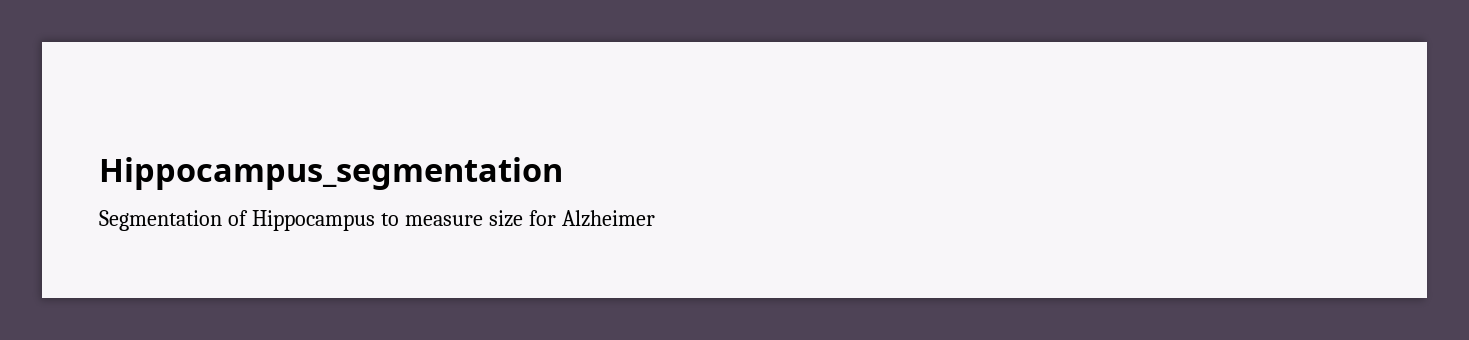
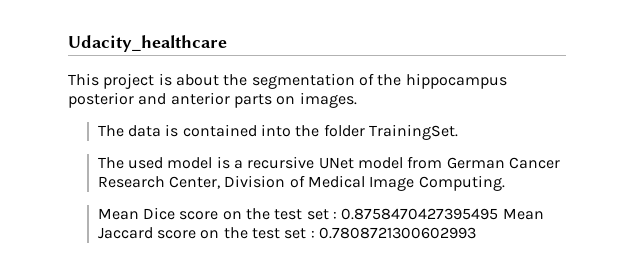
- Hippocampus_segmentation
- Segmentation of Hippocampus to measure size for Alzheimer
+ Udacity_healthcare
+ This project is about the segmentation of the hippocampus posterior and anterior parts on images.
+ The data is contained into the folder TrainingSet.
+ The used model is a recursive UNet model from German Cancer Research Center, Division of Medical Image Computing.
+ Mean Dice score on the test set : 0.8758470427395495 Mean Jaccard score on the test set : 0.7808721300602993

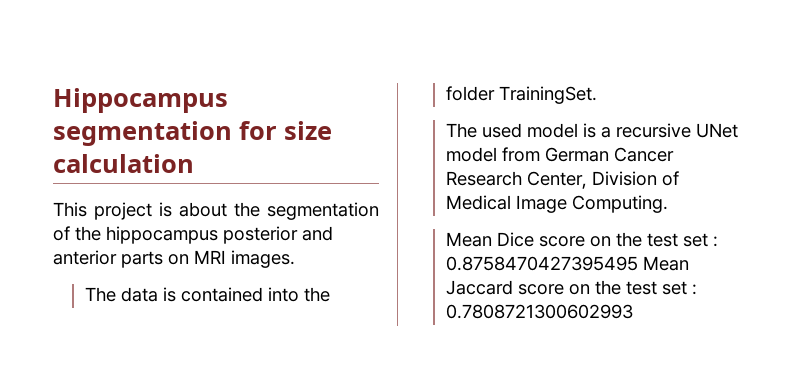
- Udacity_healthcare
+ Hippocampus segmentation for size calculation
- This project is about the segmentation of the hippocampus posterior and anterior parts on images.
+ This project is about the segmentation of the hippocampus posterior and anterior parts on MRI images.

